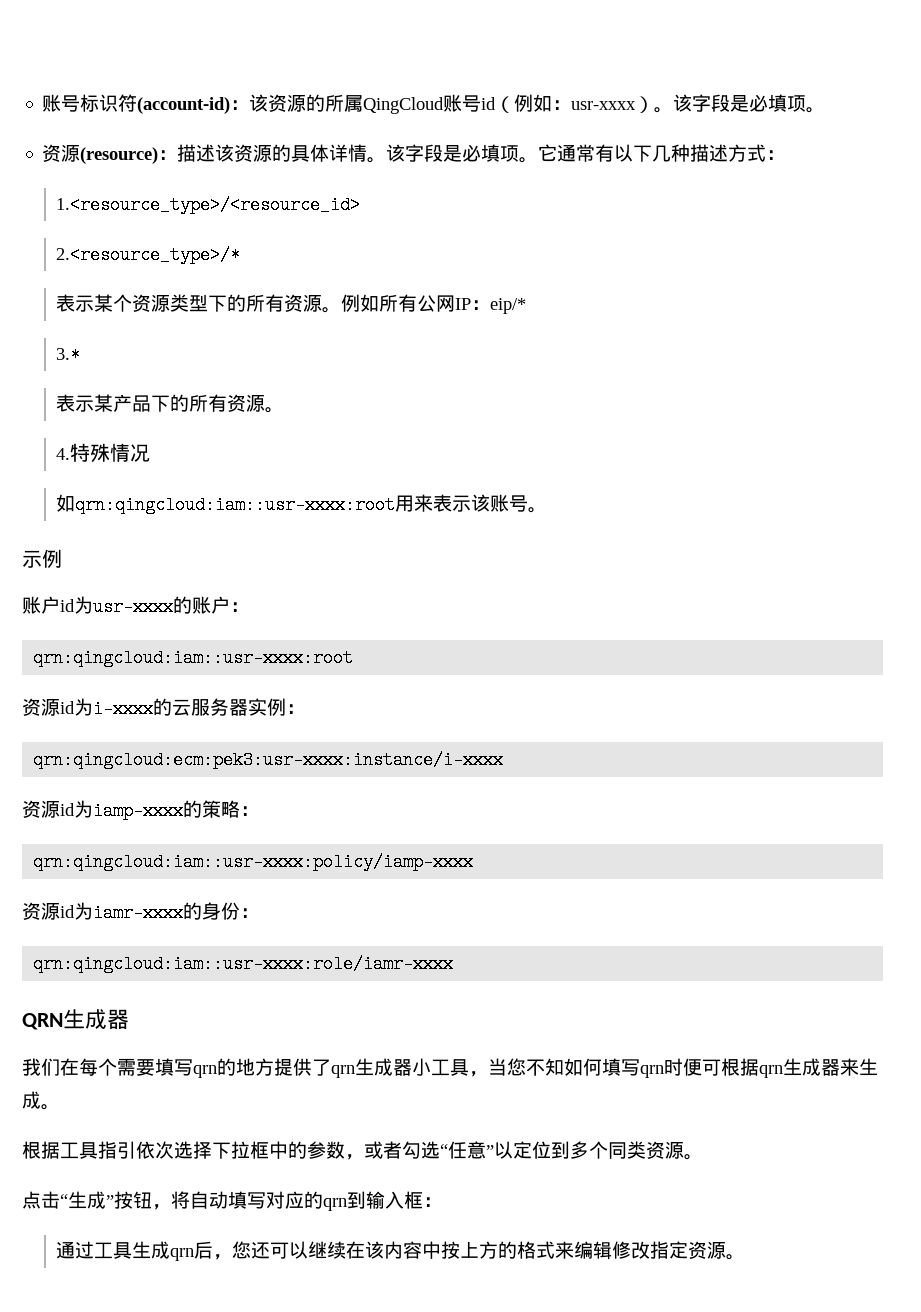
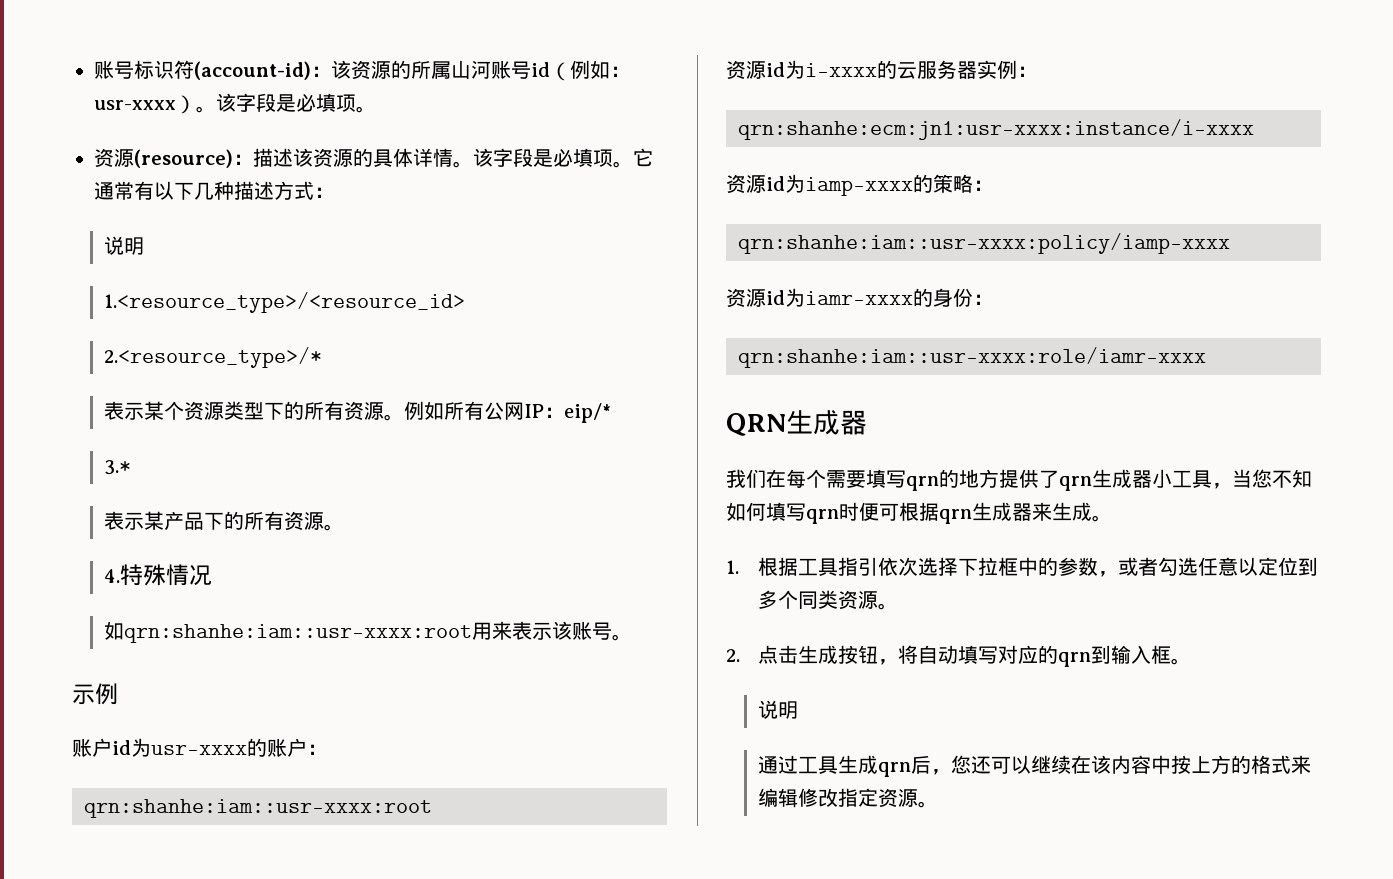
- 账号标识符(account-id)：该资源的所属QingCloud账号id（例如：usr-xxxx）。
+ 账号标识符(account-id)：该资源的所属山河账号id（例如：usr-xxxx）。
  它通常有以下几种描述方式：
+ 说明
- 如qrn:qingcloud:iam::usr-xxxx:root用来表示该账号。
+ 如qrn:shanhe:iam::usr-xxxx:root用来表示该账号。
  账户id为usr-xxxx的账户：
- qrn:qingcloud:iam::usr-xxxx:root
+ qrn:shanhe:iam::usr-xxxx:root
- qrn:qingcloud:ecm:pek3:usr-xxxx:instance/i-xxxx
+ qrn:shanhe:ecm:jn1:usr-xxxx:instance/i-xxxx
- qrn:qingcloud:iam::usr-xxxx:policy/iamp-xxxx
+ qrn:shanhe:iam::usr-xxxx:policy/iamp-xxxx
- qrn:qingcloud:iam::usr-xxxx:role/iamr-xxxx
+ qrn:shanhe:iam::usr-xxxx:role/iamr-xxxx
- 根据工具指引依次选择下拉框中的参数，或者勾选“任意”以定位到多个同类资源。
+ 1.根据工具指引依次选择下拉框中的参数，或者勾选任意以定位到多个同类资源。
- 点击“生成”按钮，将自动填写对应的qrn到输入框：
+ 2.点击生成按钮，将自动填写对应的qrn到输入框。
+ 说明

